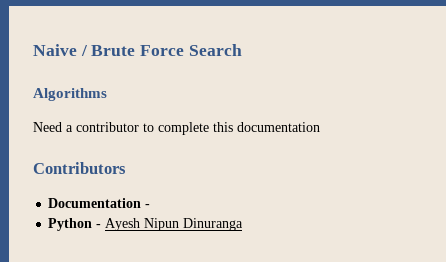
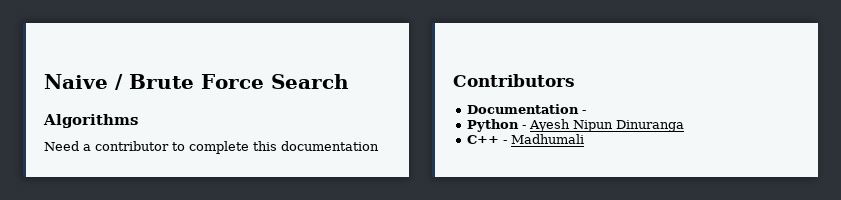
+ C++ - Madhumali

